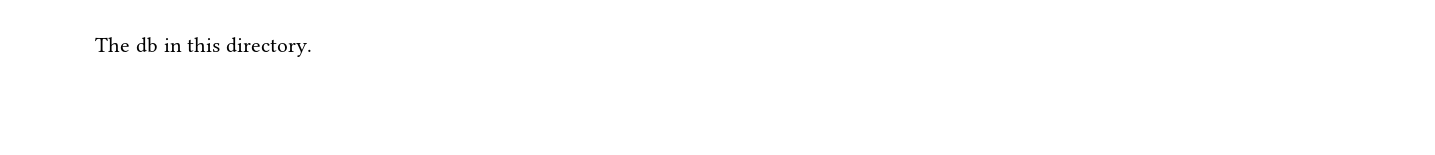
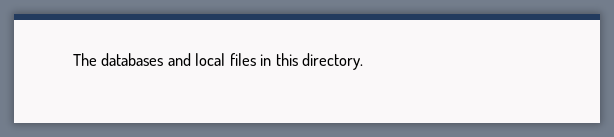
- The db in this directory.
+ The databases and local files in this directory.

